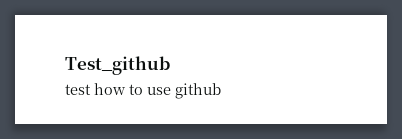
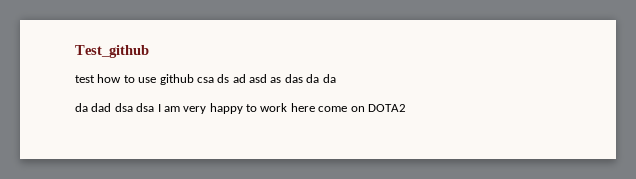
- test how to use github
+ test how to use github csa ds ad asd as das da da
+ da dad dsa dsa I am very happy to work here come on DOTA2

